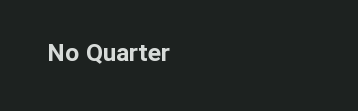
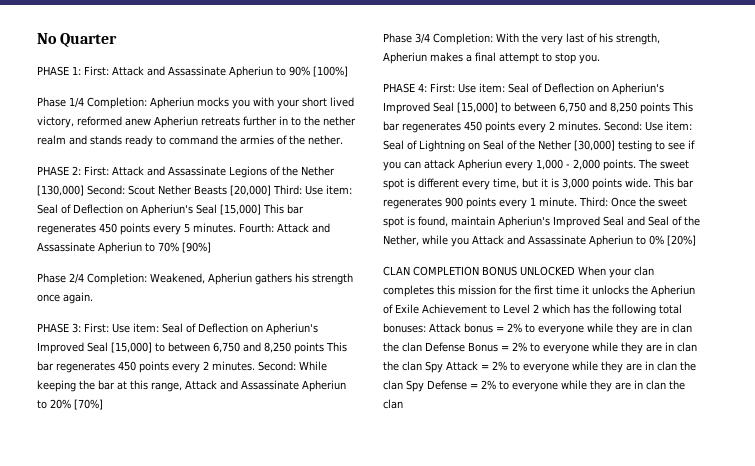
+ PHASE 1: First: Attack and Assassinate Apheriun to 90% [100%]
+ Phase 1/4 Completion: Apheriun mocks you with your short lived victory, reformed anew Apheriun retreats further in to the nether realm and stands ready to command the armies of the nether.
+ PHASE 2: First: Attack and Assassinate Legions of the Nether [130,000] Second: Scout Nether Beasts [20,000] Third: Use item: Seal of Deflection on Apheriun's Seal [15,000] This bar regenerates 450 points every 5 minutes. Fourth: Attack and Assassinate Apheriun to 70% [90%]
+ Phase 2/4 Completion: Weakened, Apheriun gathers his strength once again.
+ PHASE 3: First: Use item: Seal of Deflection on Apheriun's Improved Seal [15,000] to between 6,750 and 8,250 points This bar regenerates 450 points every 2 minutes. Second: While keeping the bar at this range, Attack and Assassinate Apheriun to 20% [70%]
+ Phase 3/4 Completion: With the very last of his strength, Apheriun makes a final attempt to stop you.
+ PHASE 4: First: Use item: Seal of Deflection on Apheriun's Improved Seal [15,000] to between 6,750 and 8,250 points This bar regenerates 450 points every 2 minutes. Second: Use item: Seal of Lightning on Seal of the Nether [30,000] testing to see if you can attack Apheriun every 1,000 - 2,000 points. The sweet spot is different every time, but it is 3,000 points wide. This bar regenerates 900 points every 1 minute. Third: Once the sweet spot is found, maintain Apheriun's Improved Seal and Seal of the Nether, while you Attack and Assassinate Apheriun to 0% [20%]
+ CLAN COMPLETION BONUS UNLOCKED When your clan completes this mission for the first time it unlocks the Apheriun of Exile Achievement to Level 2 which has the following total bonuses: Attack bonus = 2% to everyone while they are in clan the clan Defense Bonus = 2% to everyone while they are in clan the clan Spy Attack = 2% to everyone while they are in clan the clan Spy Defense = 2% to everyone while they are in clan the clan

